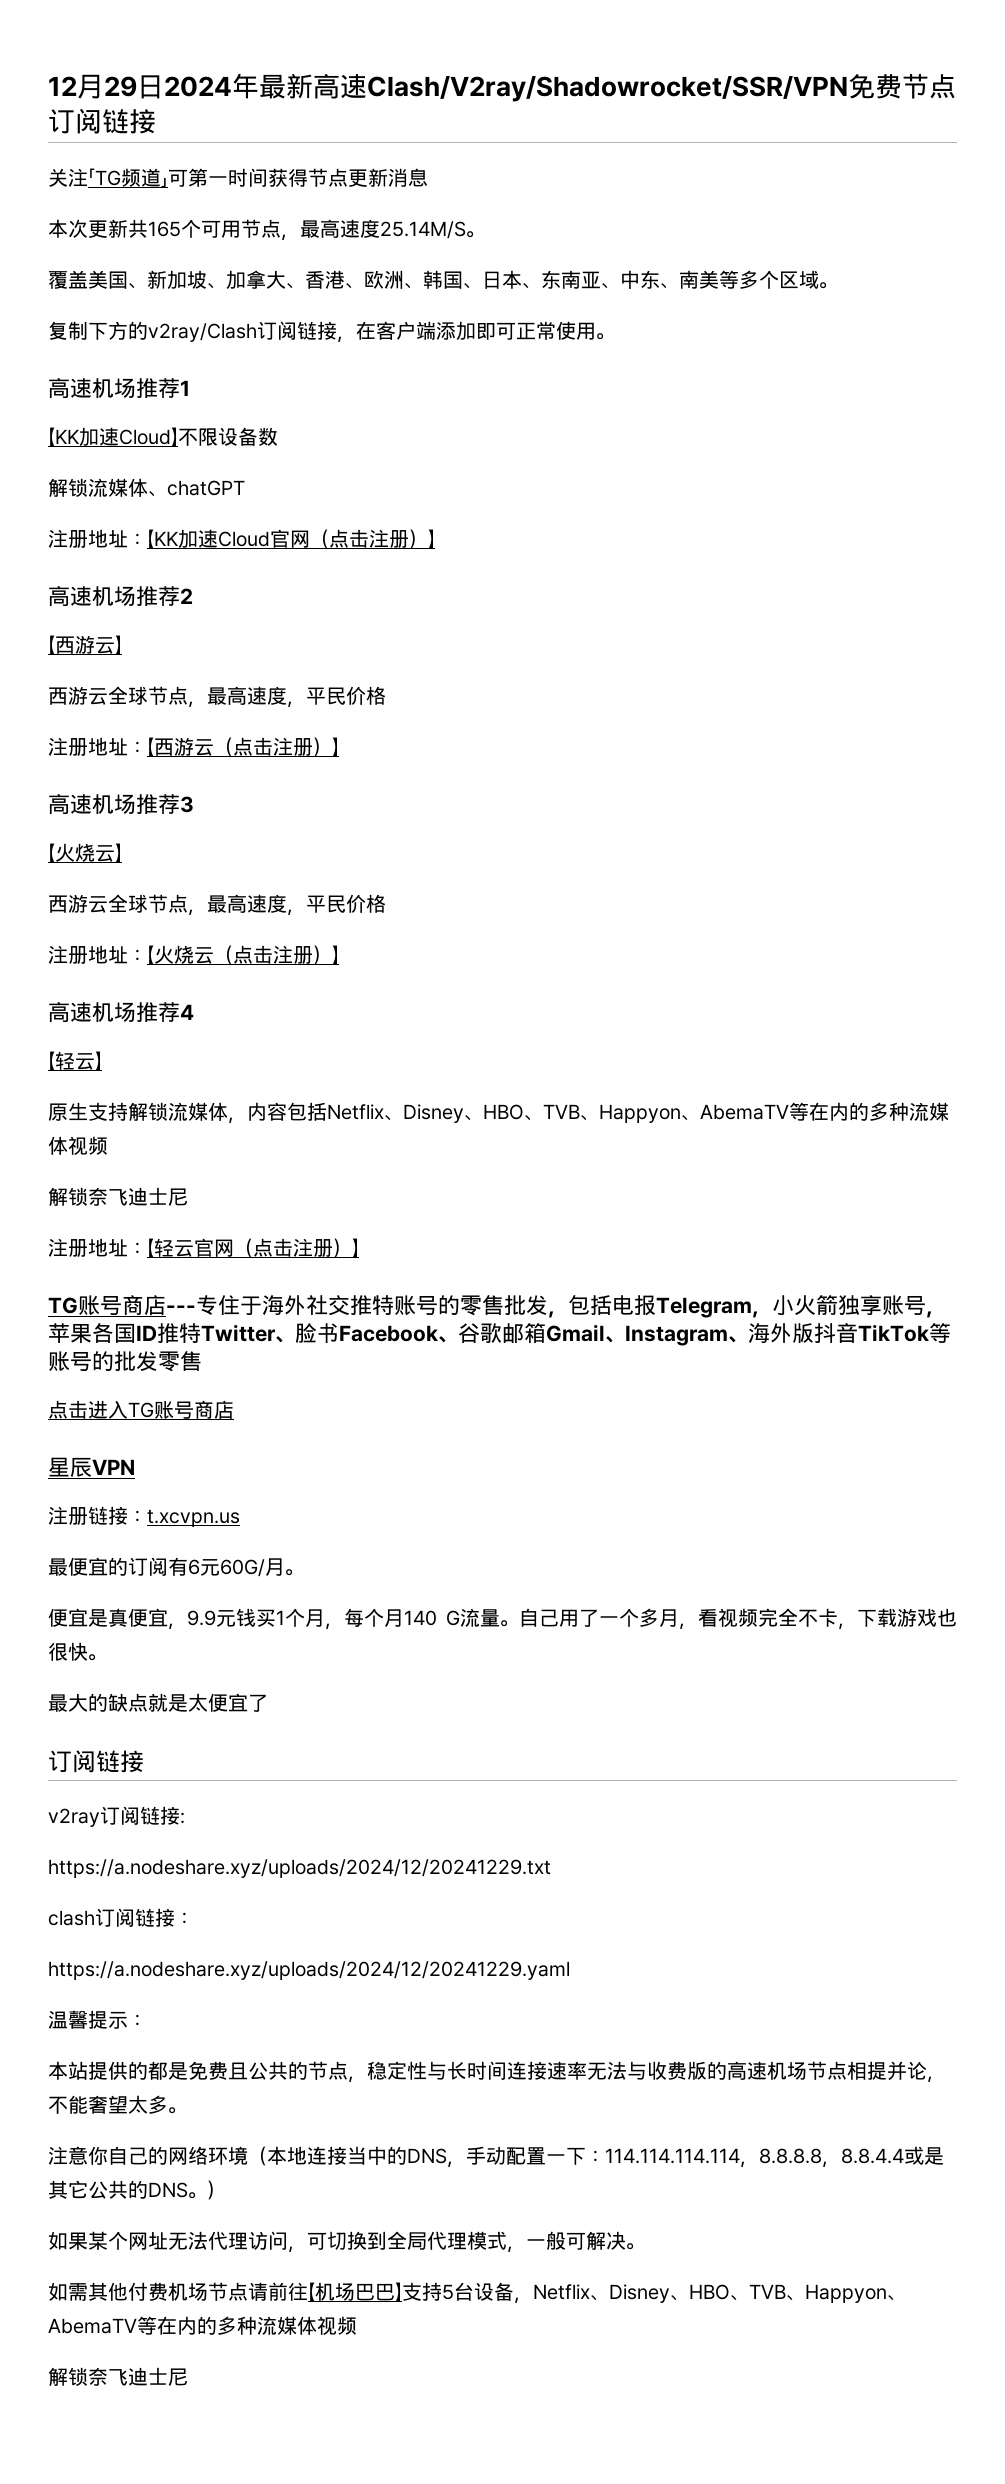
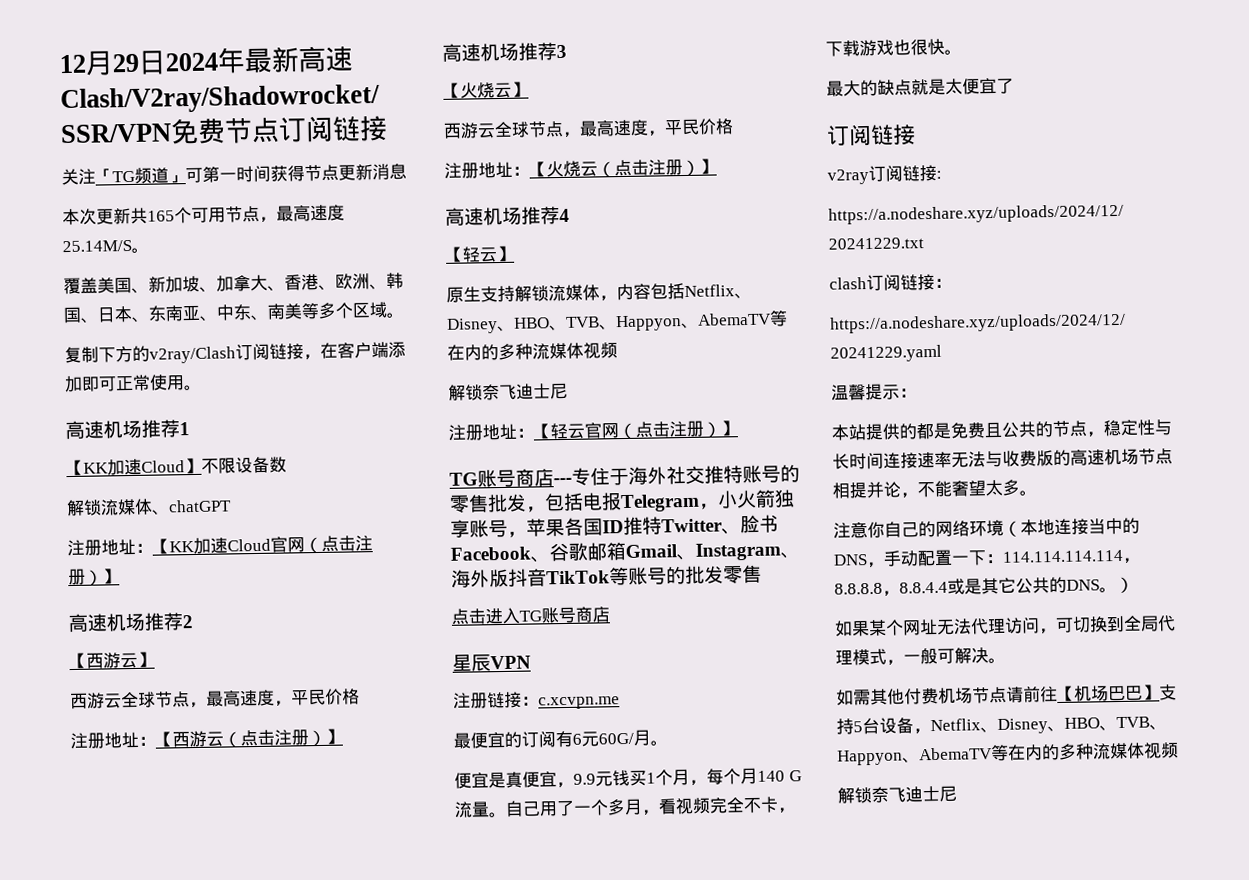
- 注册链接：t.xcvpn.us
+ 注册链接：c.xcvpn.me

